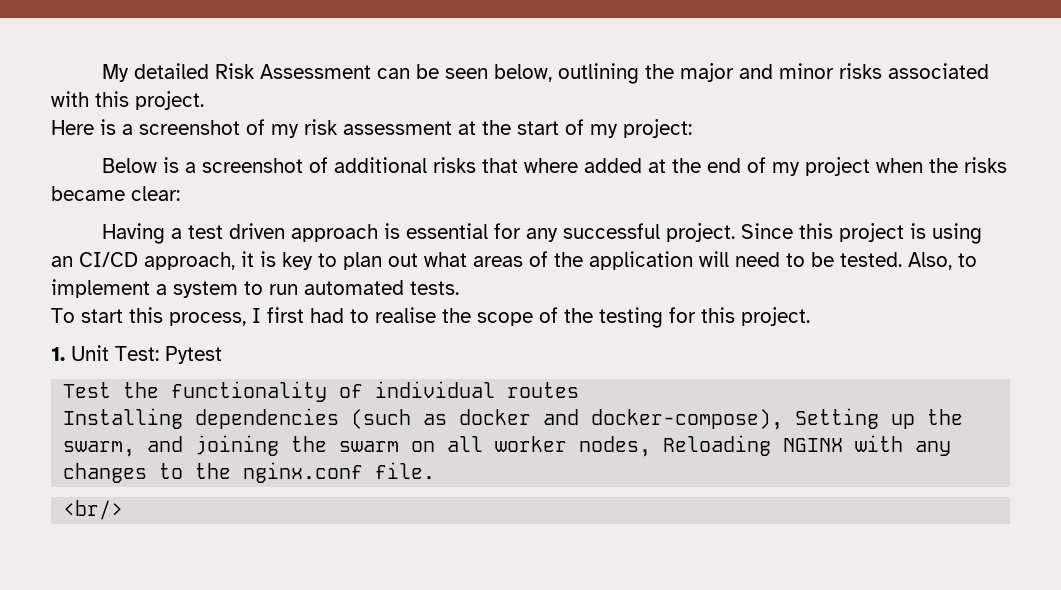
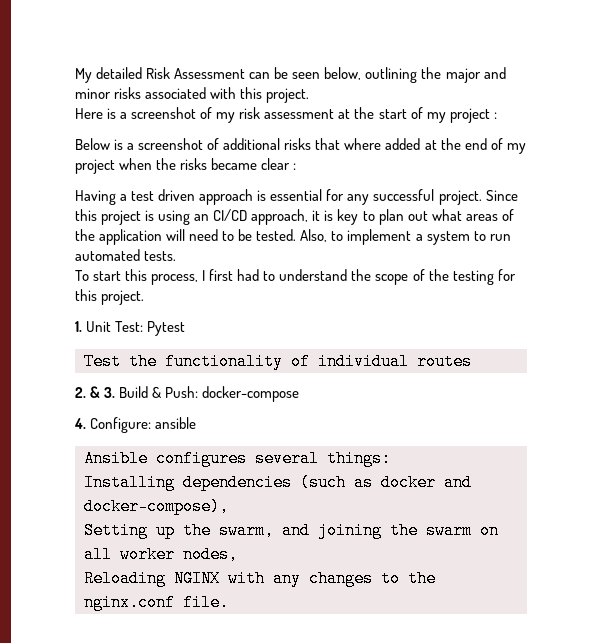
- Here is a screenshot of my risk assessment at the start of my project:
+ Here is a screenshot of my risk assessment at the start of my project :
- Below is a screenshot of additional risks that where added at the end of my project when the risks became clear:
+ Below is a screenshot of additional risks that where added at the end of my project when the risks became clear :
- To start this process, I first had to realise the scope of the testing for this project.
+ To start this process, I first had to understand the scope of the testing for this project.
+ 2. & 3. Build & Push: docker-compose
+ 4. Configure: ansible
+ Ansible configures several things:
- Installing dependencies (such as docker and docker-compose), Setting up the swarm, and joining the swarm on all worker nodes, Reloading NGINX with any changes to the nginx.conf file.
+ Installing dependencies (such as docker and docker-compose),
+ Setting up the swarm, and joining the swarm on all worker nodes,
+ Reloading NGINX with any changes to the nginx.conf file.
- <br/>

